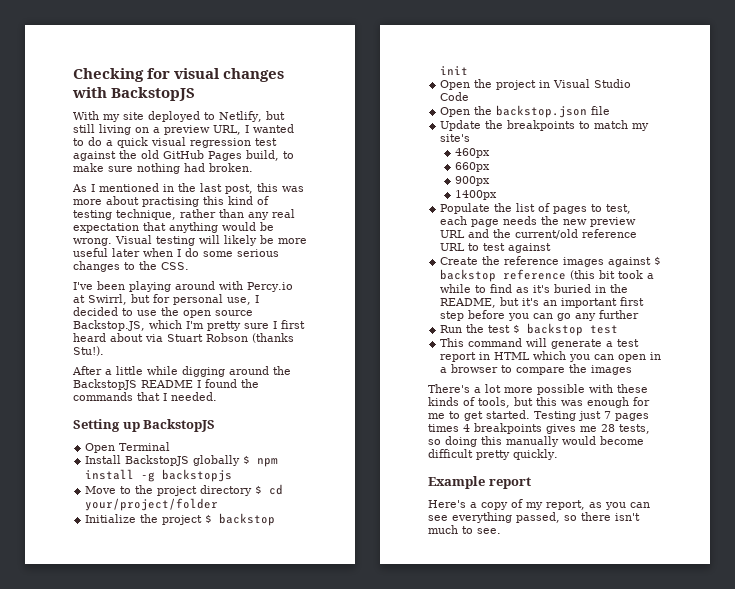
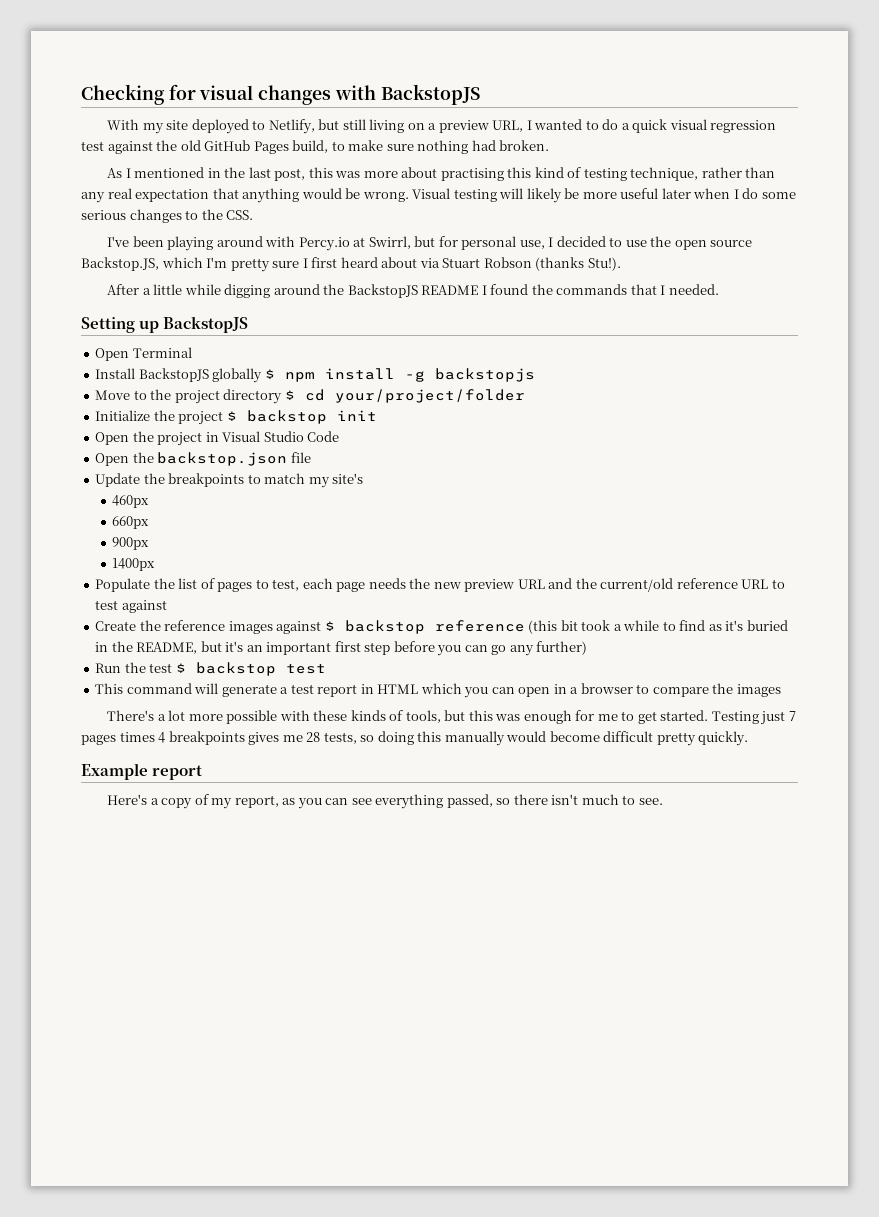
- Create the reference images against $ backstop reference (this bit took a while to find as it's buried in the README, but it's an important first step before you can go any further
+ Create the reference images against $ backstop reference (this bit took a while to find as it's buried in the README, but it's an important first step before you can go any further)

